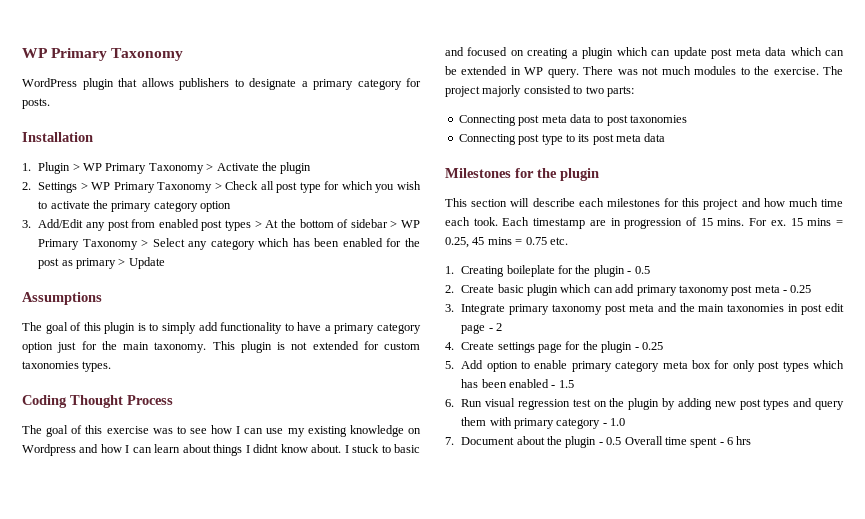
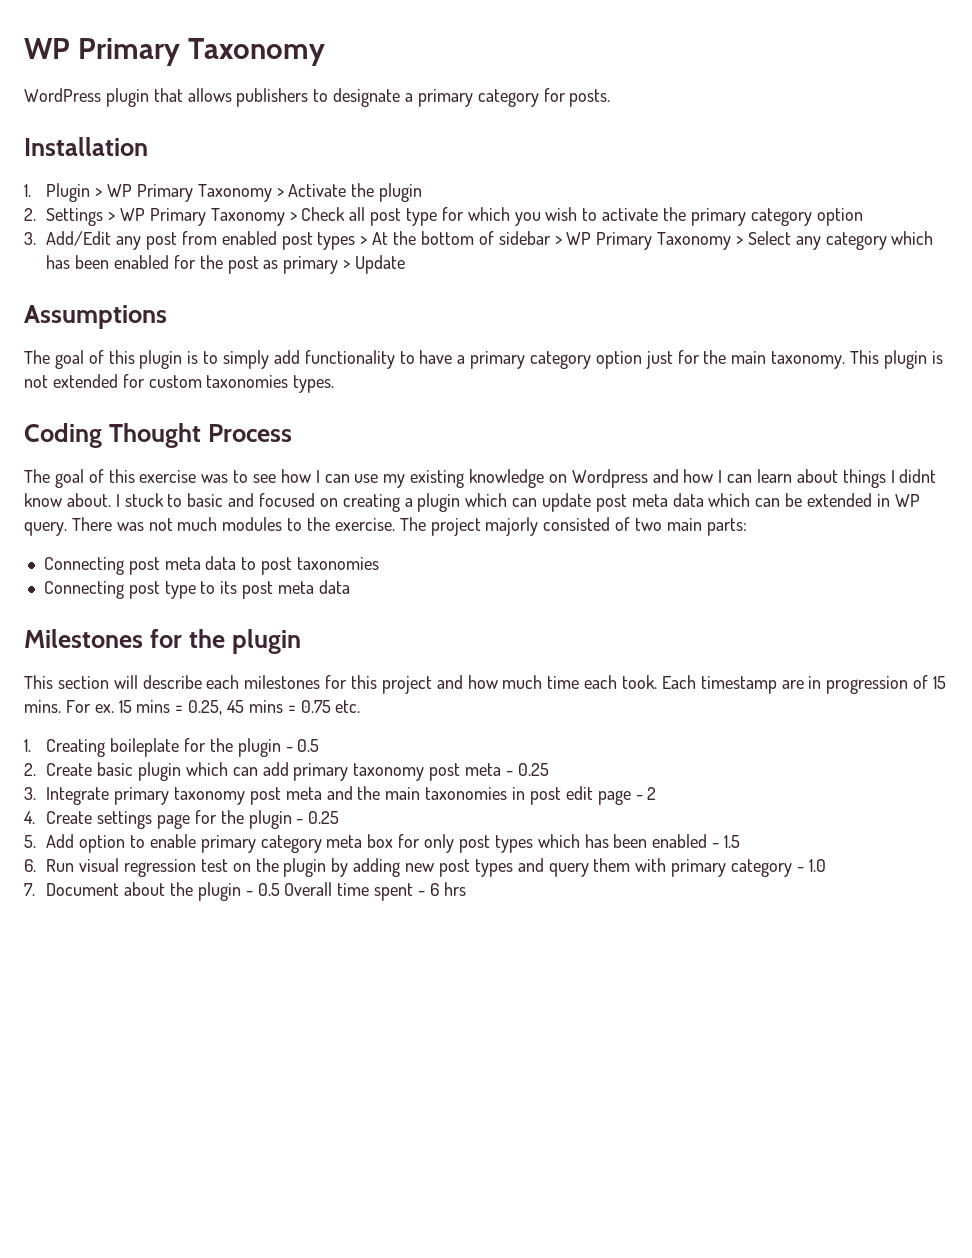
- The project majorly consisted to two parts:
+ The project majorly consisted of two main parts:

